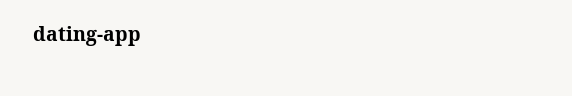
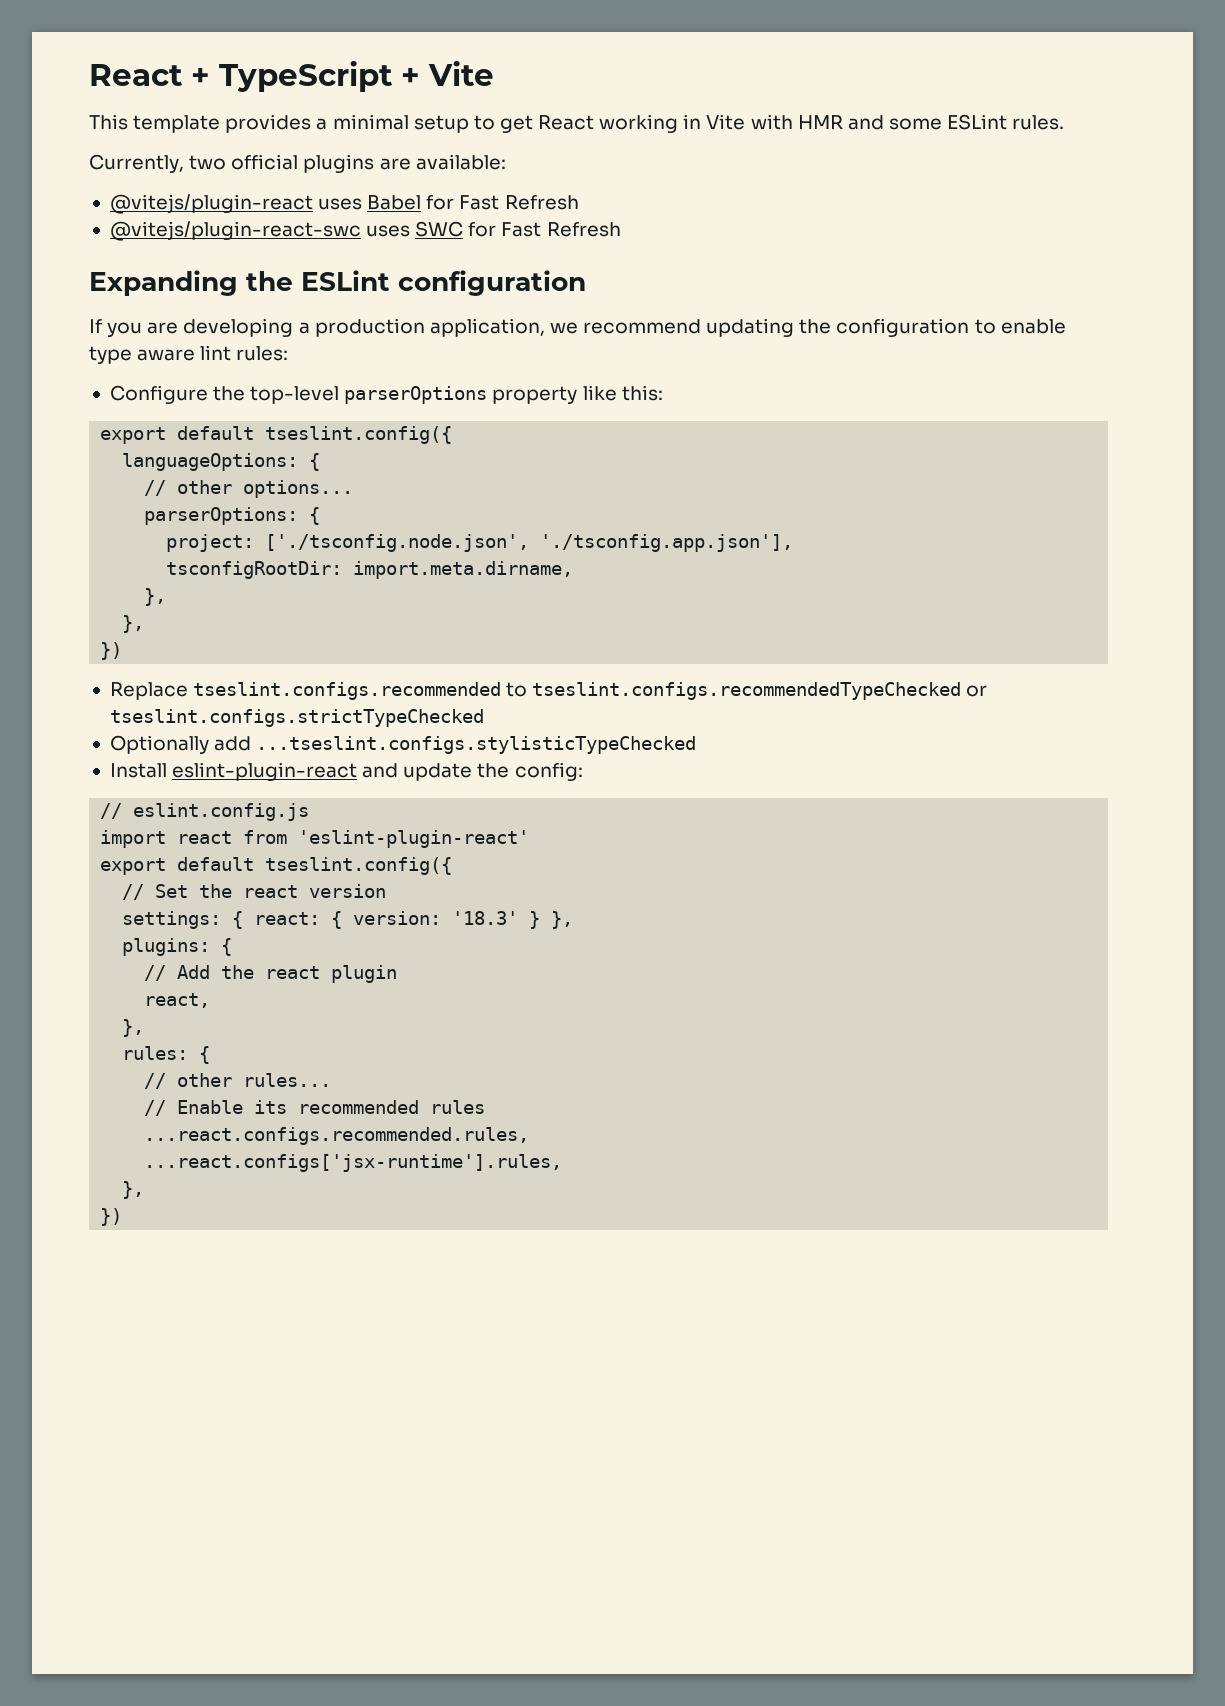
- dating-app
+ React + TypeScript + Vite
+ This template provides a minimal setup to get React working in Vite with HMR and some ESLint rules.
+ Currently, two official plugins are available:
+ @vitejs/plugin-react uses Babel for Fast Refresh
+ @vitejs/plugin-react-swc uses SWC for Fast Refresh
+ Expanding the ESLint configuration
+ If you are developing a production application, we recommend updating the configuration to enable type aware lint rules:
+ Configure the top-level parserOptions property like this:
+ export default tseslint.config({
+ languageOptions: {
+ // other options...
+ parserOptions: {
+ project: ['./tsconfig.node.json', './tsconfig.app.json'],
+ tsconfigRootDir: import.meta.dirname,
+ },
+ },
+ })
+ Replace tseslint.configs.recommended to tseslint.configs.recommendedTypeChecked or tseslint.configs.strictTypeChecked
+ Optionally add ...tseslint.configs.stylisticTypeChecked
+ Install eslint-plugin-react and update the config:
+ // eslint.config.js
+ import react from 'eslint-plugin-react'
+ export default tseslint.config({
+ // Set the react version
+ settings: { react: { version: '18.3' } },
+ plugins: {
+ // Add the react plugin
+ react,
+ },
+ rules: {
+ // other rules...
+ // Enable its recommended rules
+ ...react.configs.recommended.rules,
+ ...react.configs['jsx-runtime'].rules,
+ },
+ })

